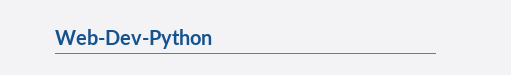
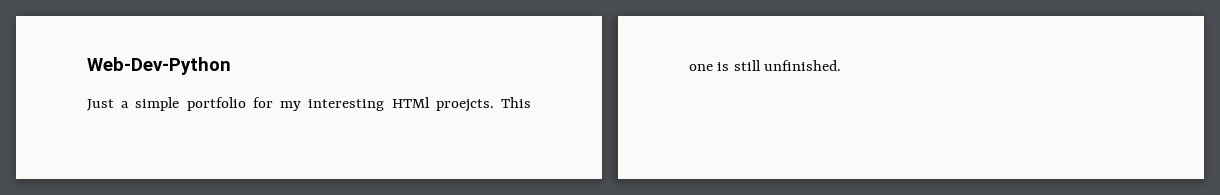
+ Just a simple portfolio for my interesting HTMl proejcts. This one is still unfinished.

